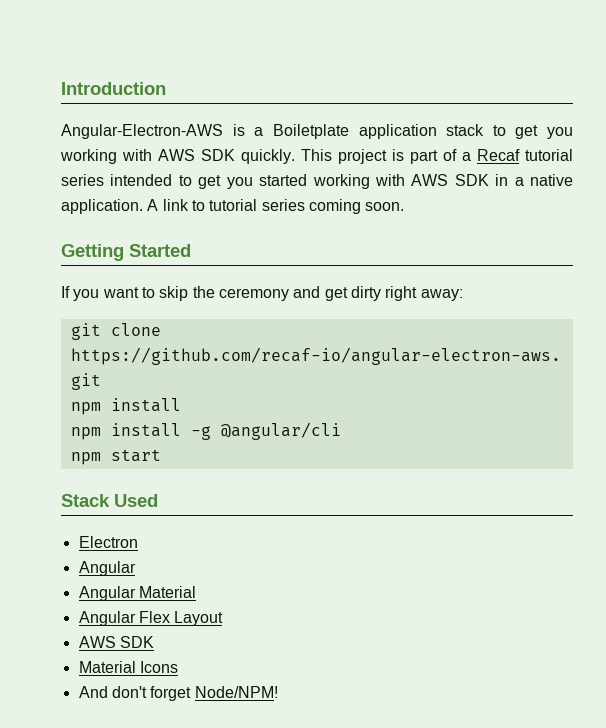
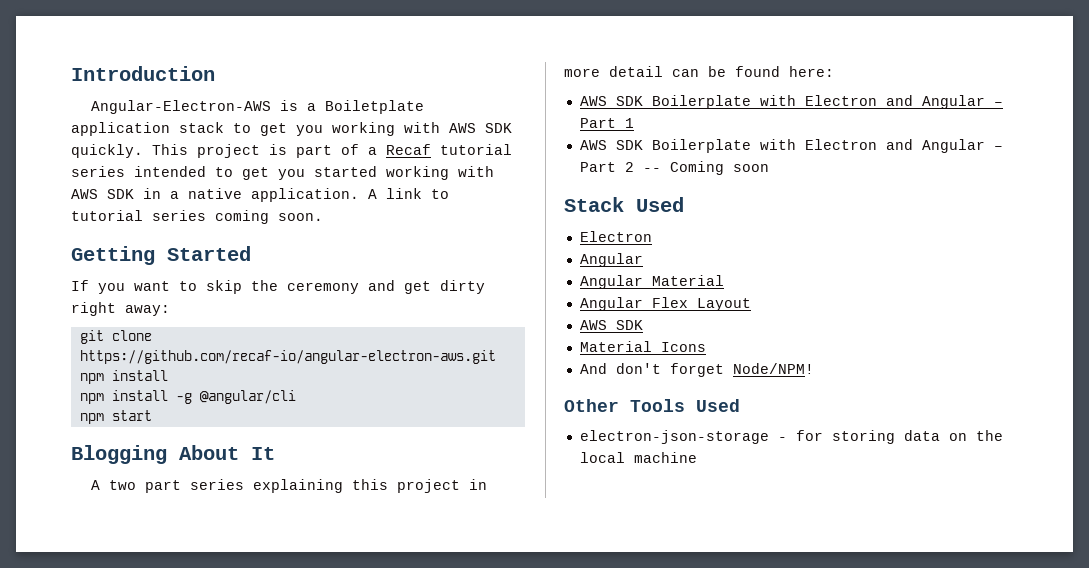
+ Blogging About It
+ A two part series explaining this project in more detail can be found here:
+ AWS SDK Boilerplate with Electron and Angular – Part 1
+ AWS SDK Boilerplate with Electron and Angular – Part 2 -- Coming soon
+ Other Tools Used
+ electron-json-storage - for storing data on the local machine

